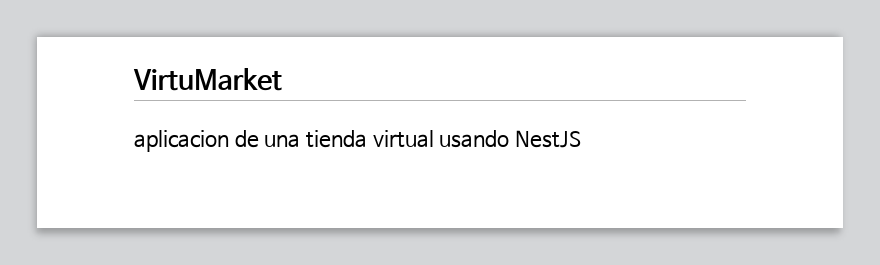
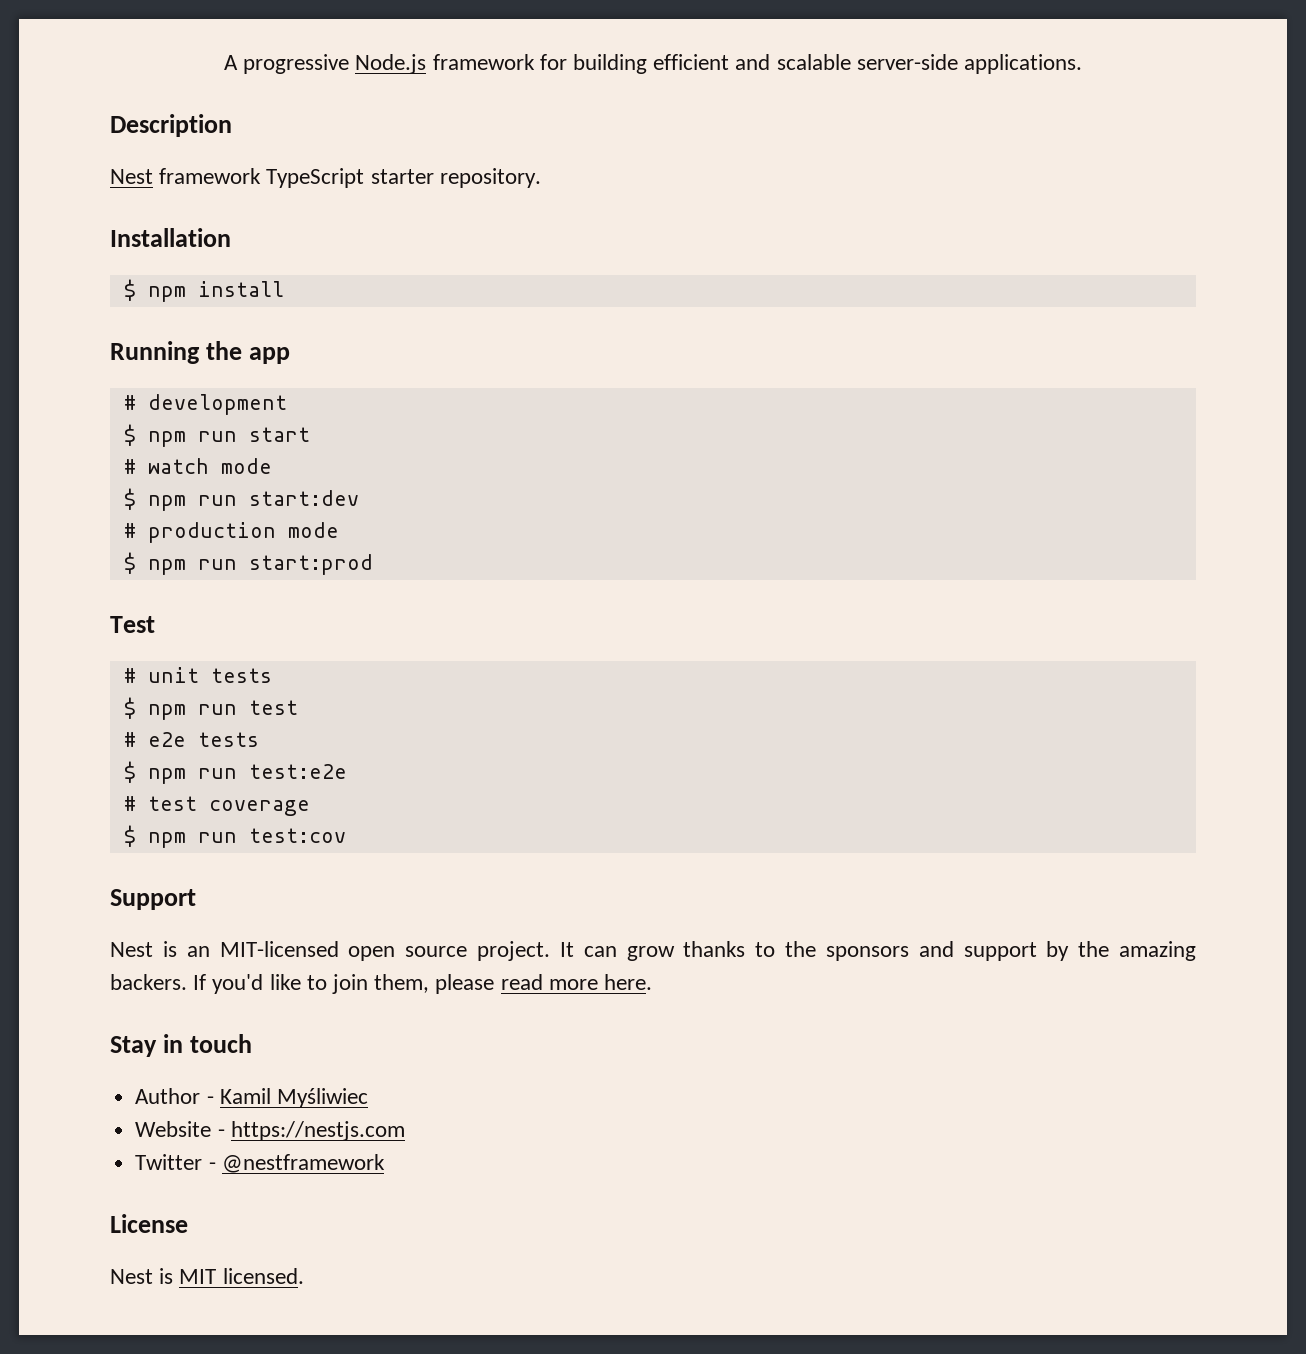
- VirtuMarket
- aplicacion de una tienda virtual usando NestJS
+ A progressive Node.js framework for building efficient and scalable server-side applications.
+ Description
+ Nest framework TypeScript starter repository.
+ Installation
+ $ npm install
+ Running the app
+ # development
+ $ npm run start
+ # watch mode
+ $ npm run start:dev
+ # production mode
+ $ npm run start:prod
+ Test
+ # unit tests
+ $ npm run test
+ # e2e tests
+ $ npm run test:e2e
+ # test coverage
+ $ npm run test:cov
+ Support
+ Nest is an MIT-licensed open source project. It can grow thanks to the sponsors and support by the amazing backers. If you'd like to join them, please read more here.
+ Stay in touch
+ Author - Kamil Myśliwiec
+ Website - https://nestjs.com
+ Twitter - @nestframework
+ License
+ Nest is MIT licensed.

